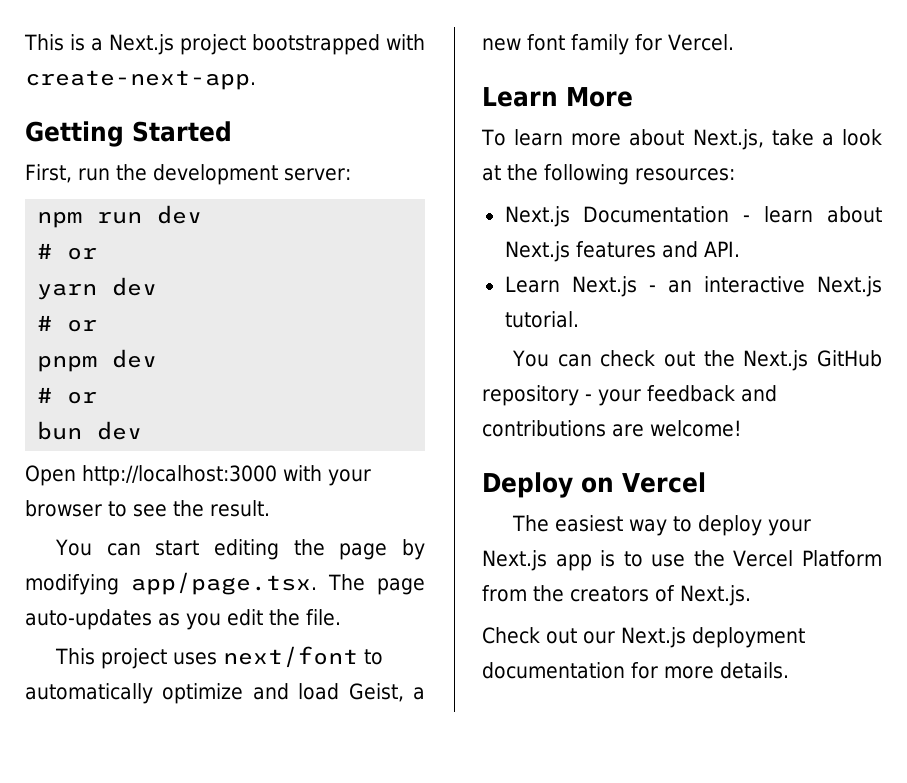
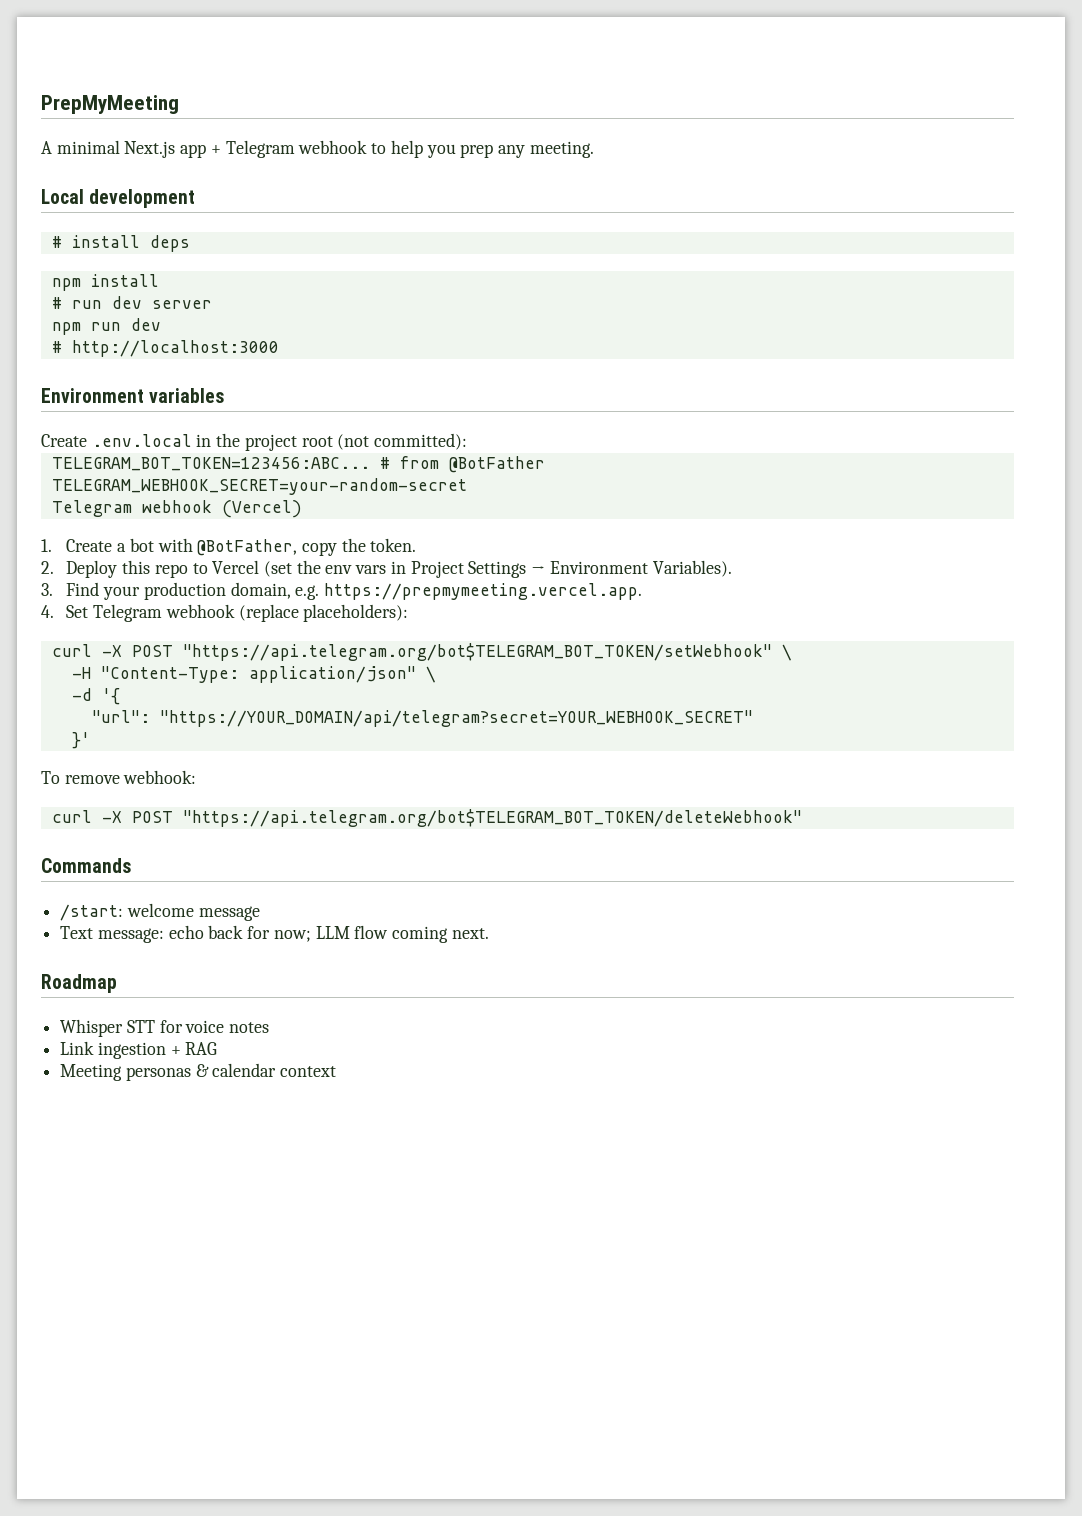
- This is a Next.js project bootstrapped with create-next-app.
- Getting Started
- First, run the development server:
+ PrepMyMeeting
+ A minimal Next.js app + Telegram webhook to help you prep any meeting.
+ Local development
+ # install deps
+ npm install
+ # run dev server
  npm run dev
- # or
- yarn dev
- # or
- pnpm dev
- # or
- bun dev
- Open http://localhost:3000 with your browser to see the result.
- You can start editing the page by modifying app/page.tsx. The page auto-updates as you edit the file.
- This project uses next/font to automatically optimize and load Geist, a new font family for Vercel.
- Learn More
- To learn more about Next.js, take a look at the following resources:
- Next.js Documentation - learn about Next.js features and API.
- Learn Next.js - an interactive Next.js tutorial.
- You can check out the Next.js GitHub repository - your feedback and contributions are welcome!
- Deploy on Vercel
- The easiest way to deploy your Next.js app is to use the Vercel Platform from the creators of Next.js.
- Check out our Next.js deployment documentation for more details.
+ # http://localhost:3000
+ Environment variables
+ Create .env.local in the project root (not committed):
+ TELEGRAM_BOT_TOKEN=123456:ABC... # from @BotFather
+ TELEGRAM_WEBHOOK_SECRET=your-random-secret
+ Telegram webhook (Vercel)
+ 1. Create a bot with @BotFather, copy the token.
+ 2. Deploy this repo to Vercel (set the env vars in Project Settings → Environment Variables).
+ 3. Find your production domain, e.g. https://prepmymeeting.vercel.app.
+ 4. Set Telegram webhook (replace placeholders):
+ curl -X POST "https://api.telegram.org/bot$TELEGRAM_BOT_TOKEN/setWebhook" \
+ -H "Content-Type: application/json" \
+ -d '{
+ "url": "https://YOUR_DOMAIN/api/telegram?secret=YOUR_WEBHOOK_SECRET"
+ }'
+ To remove webhook:
+ curl -X POST "https://api.telegram.org/bot$TELEGRAM_BOT_TOKEN/deleteWebhook"
+ Commands
+ /start: welcome message
+ Text message: echo back for now; LLM flow coming next.
+ Roadmap
+ Whisper STT for voice notes
+ Link ingestion + RAG
+ Meeting personas & calendar context

